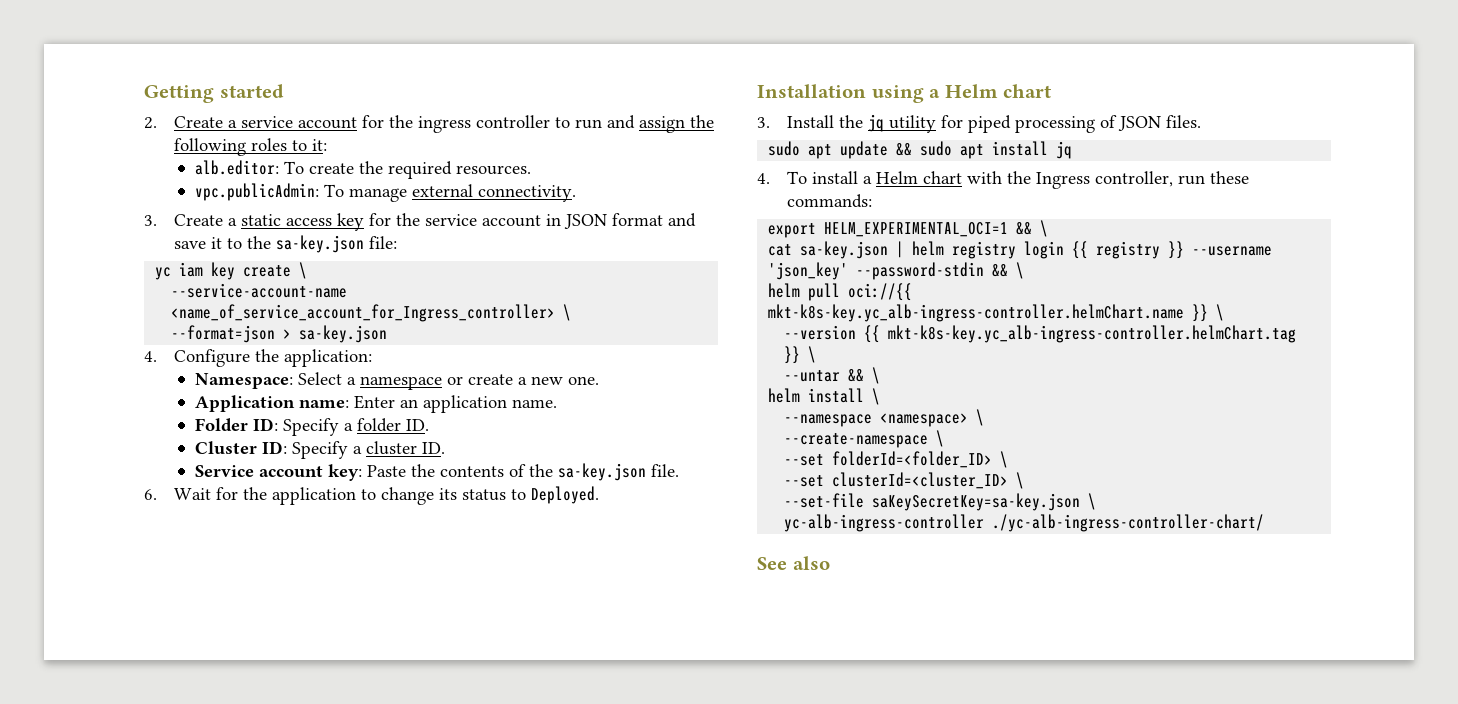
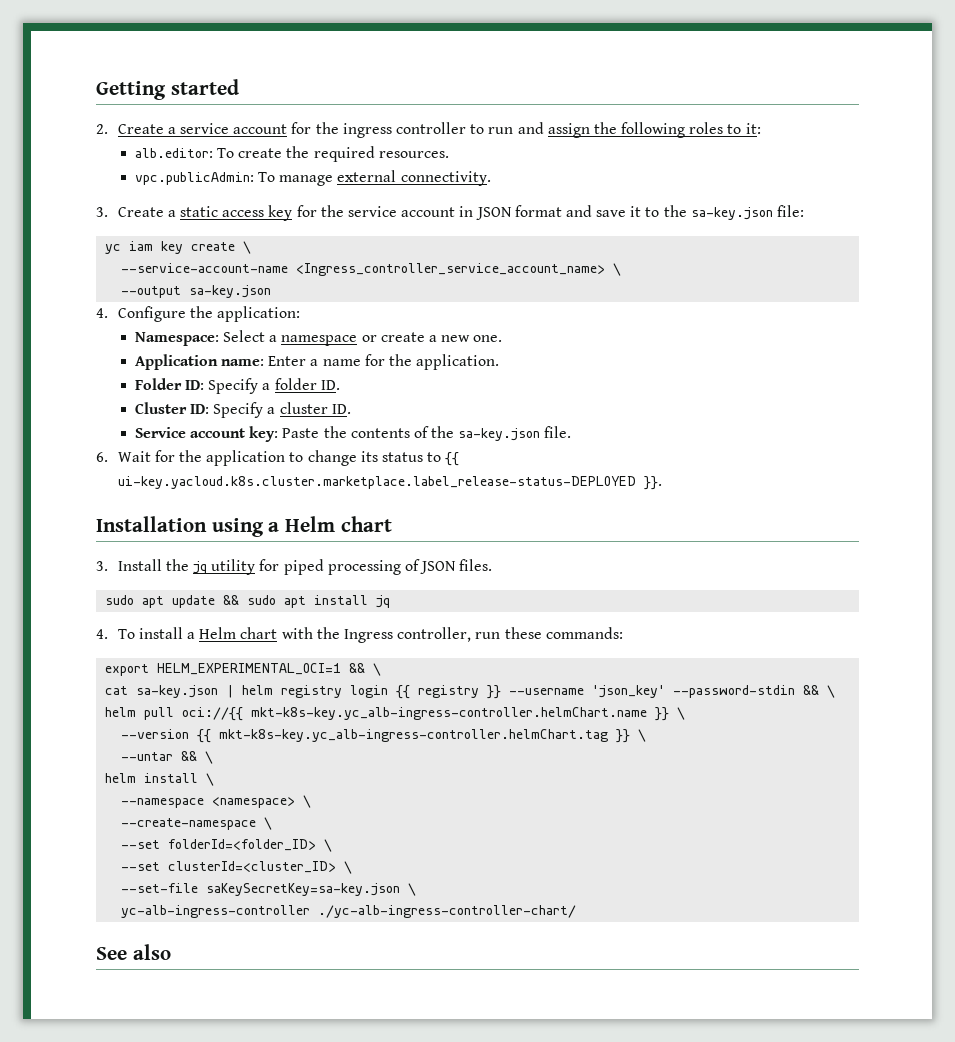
- --service-account-name <name_of_service_account_for_Ingress_controller> \
- --format=json > sa-key.json
+ --service-account-name <Ingress_controller_service_account_name> \
+ --output sa-key.json
- Application name: Enter an application name.
+ Application name: Enter a name for the application.
- 6. Wait for the application to change its status to Deployed.
+ 6. Wait for the application to change its status to {{ ui-key.yacloud.k8s.cluster.marketplace.label_release-status-DEPLOYED }}.

